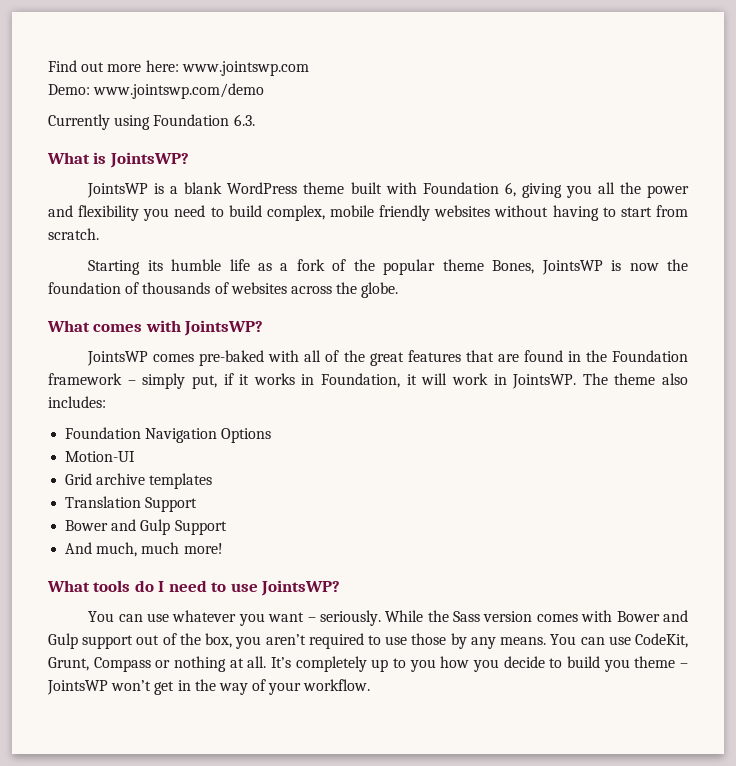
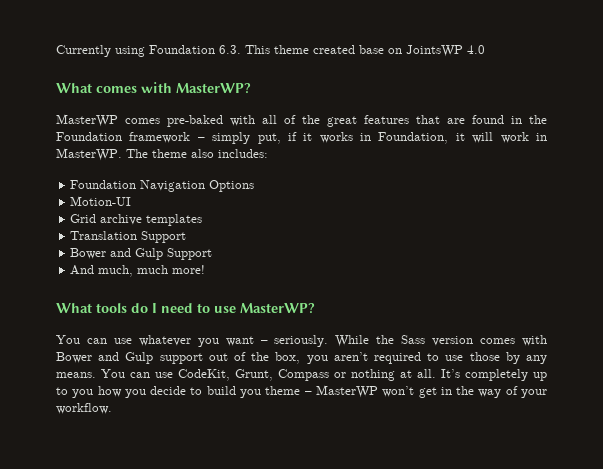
- Find out more here: www.jointswp.com
- Demo: www.jointswp.com/demo
- Currently using Foundation 6.3.
- What is JointsWP?
- JointsWP is a blank WordPress theme built with Foundation 6, giving you all the power and flexibility you need to build complex, mobile friendly websites without having to start from scratch.
- Starting its humble life as a fork of the popular theme Bones, JointsWP is now the foundation of thousands of websites across the globe.
+ Currently using Foundation 6.3. This theme created base on JointsWP 4.0
- What comes with JointsWP?
- JointsWP comes pre-baked with all of the great features that are found in the Foundation framework – simply put, if it works in Foundation, it will work in JointsWP.
+ What comes with MasterWP?
+ MasterWP comes pre-baked with all of the great features that are found in the Foundation framework – simply put, if it works in Foundation, it will work in MasterWP.
- What tools do I need to use JointsWP?
+ What tools do I need to use MasterWP?
- It’s completely up to you how you decide to build you theme – JointsWP won’t get in the way of your workflow.
+ It’s completely up to you how you decide to build you theme – MasterWP won’t get in the way of your workflow.

